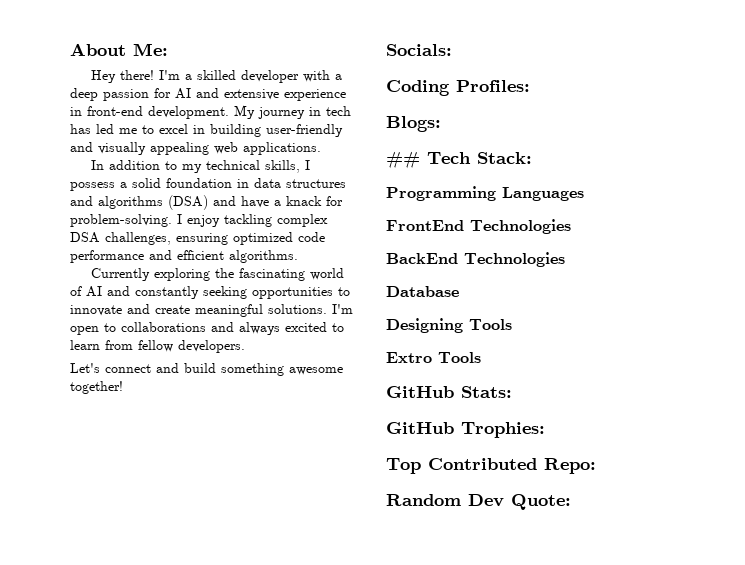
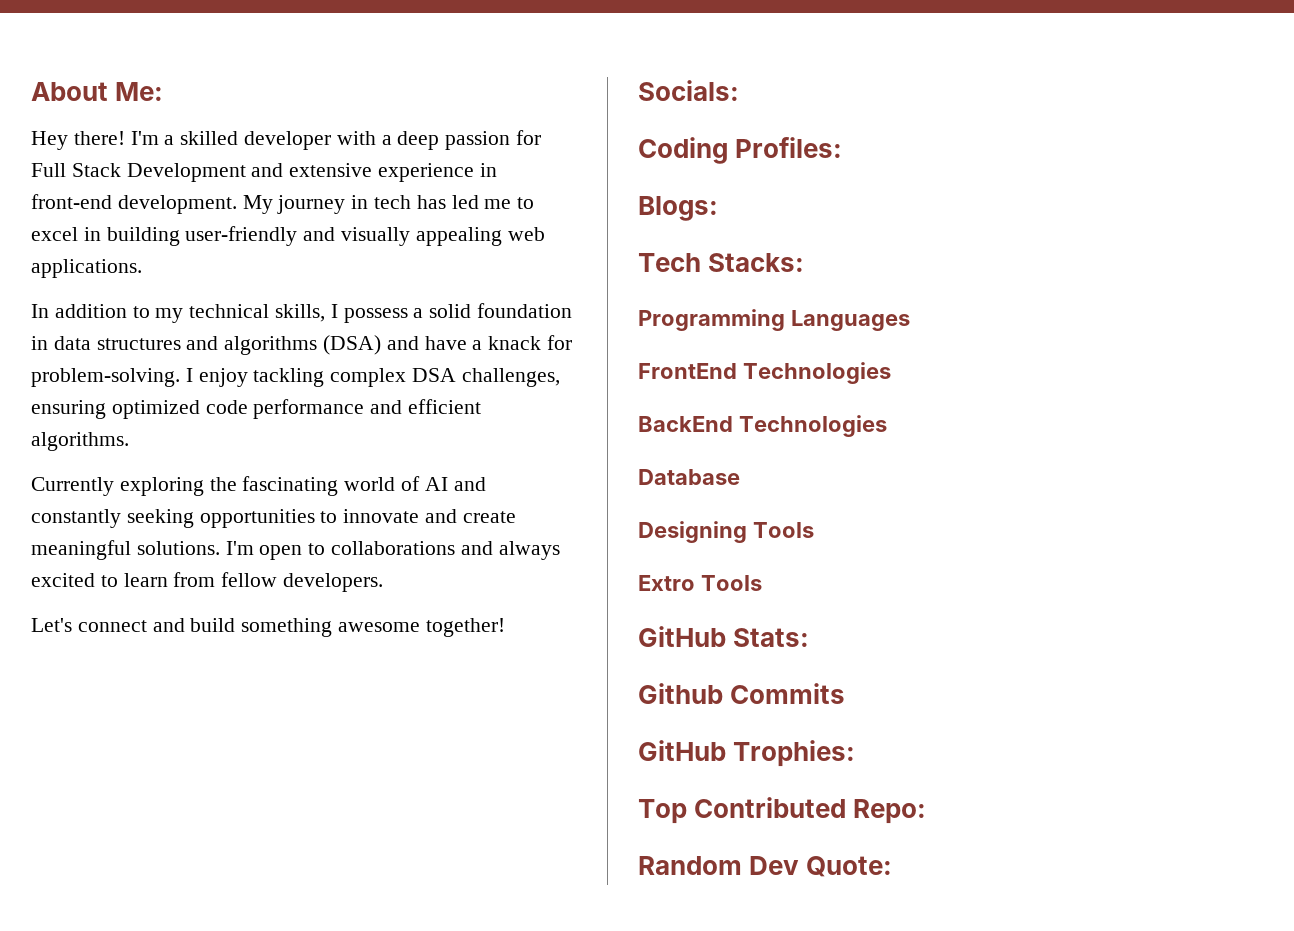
- I'm a skilled developer with a deep passion for AI and extensive experience in front-end development.
+ I'm a skilled developer with a deep passion for Full Stack Development and extensive experience in front-end development.
- ## Tech Stack:
+ Tech Stacks:
+ Github Commits

